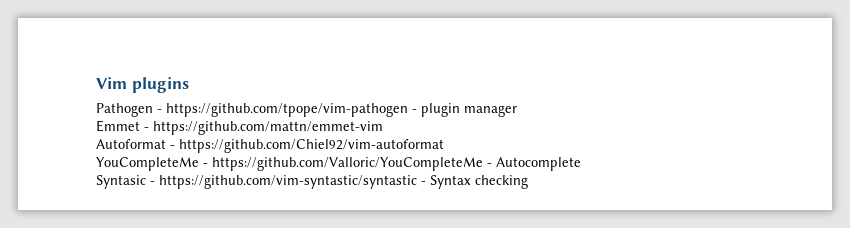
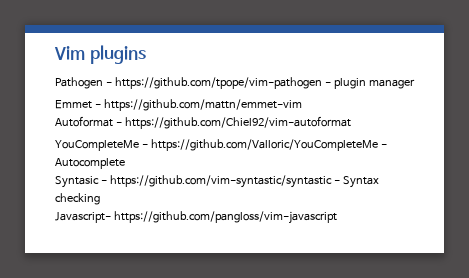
+ Javascript- https://github.com/pangloss/vim-javascript

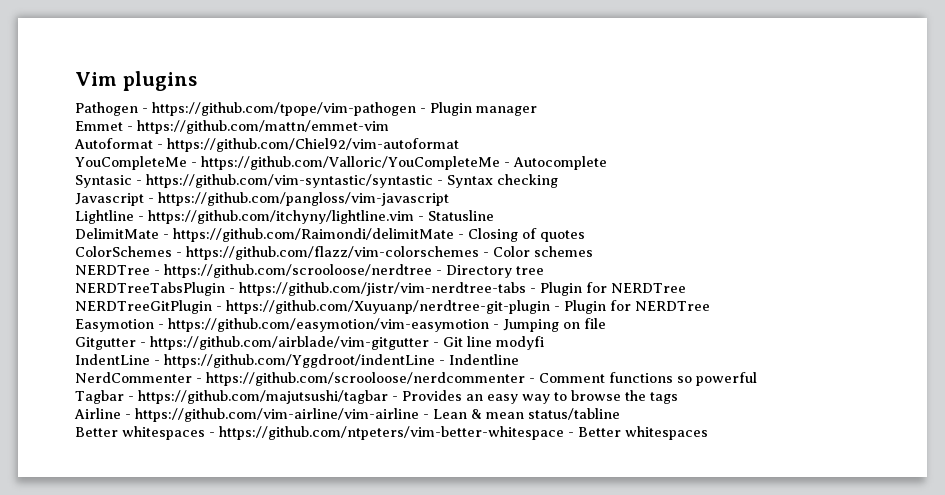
- Pathogen - https://github.com/tpope/vim-pathogen - plugin manager
+ Pathogen - https://github.com/tpope/vim-pathogen - Plugin manager
- Javascript- https://github.com/pangloss/vim-javascript
+ Javascript - https://github.com/pangloss/vim-javascript
+ Lightline - https://github.com/itchyny/lightline.vim - Statusline
+ DelimitMate - https://github.com/Raimondi/delimitMate - Closing of quotes
+ ColorSchemes - https://github.com/flazz/vim-colorschemes - Color schemes
+ NERDTree - https://github.com/scrooloose/nerdtree - Directory tree
+ NERDTreeTabsPlugin - https://github.com/jistr/vim-nerdtree-tabs - Plugin for NERDTree
+ NERDTreeGitPlugin - https://github.com/Xuyuanp/nerdtree-git-plugin - Plugin for NERDTree
+ Easymotion - https://github.com/easymotion/vim-easymotion - Jumping on file
+ Gitgutter - https://github.com/airblade/vim-gitgutter - Git line modyfi
+ IndentLine - https://github.com/Yggdroot/indentLine - Indentline
+ NerdCommenter - https://github.com/scrooloose/nerdcommenter - Comment functions so powerful
+ Tagbar - https://github.com/majutsushi/tagbar - Provides an easy way to browse the tags
+ Airline - https://github.com/vim-airline/vim-airline - Lean & mean status/tabline
+ Better whitespaces - https://github.com/ntpeters/vim-better-whitespace - Better whitespaces

